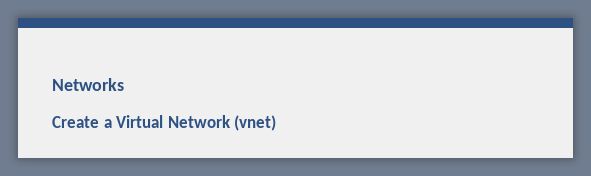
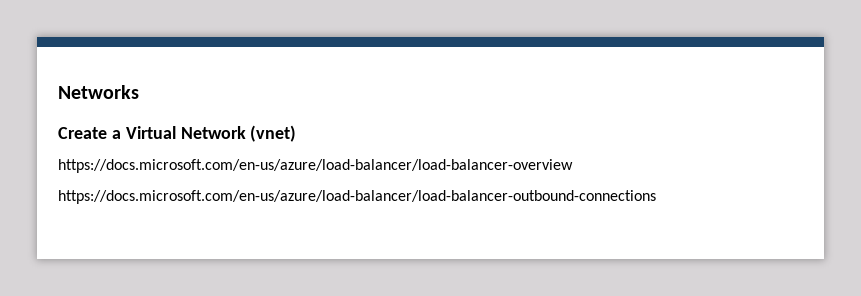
+ https://docs.microsoft.com/en-us/azure/load-balancer/load-balancer-overview
+ https://docs.microsoft.com/en-us/azure/load-balancer/load-balancer-outbound-connections

